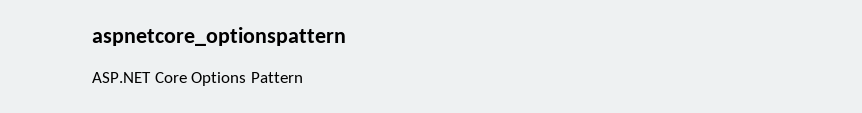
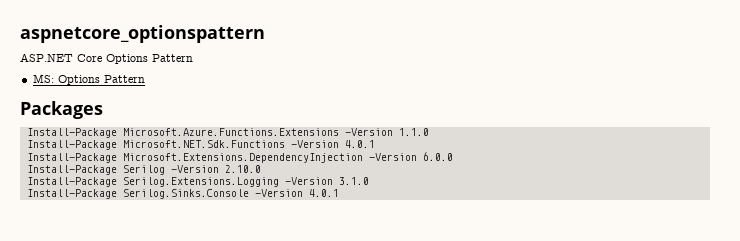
+ MS: Options Pattern
+ Packages
+ Install-Package Microsoft.Azure.Functions.Extensions -Version 1.1.0
+ Install-Package Microsoft.NET.Sdk.Functions -Version 4.0.1
+ Install-Package Microsoft.Extensions.DependencyInjection -Version 6.0.0
+ Install-Package Serilog -Version 2.10.0
+ Install-Package Serilog.Extensions.Logging -Version 3.1.0
+ Install-Package Serilog.Sinks.Console -Version 4.0.1

